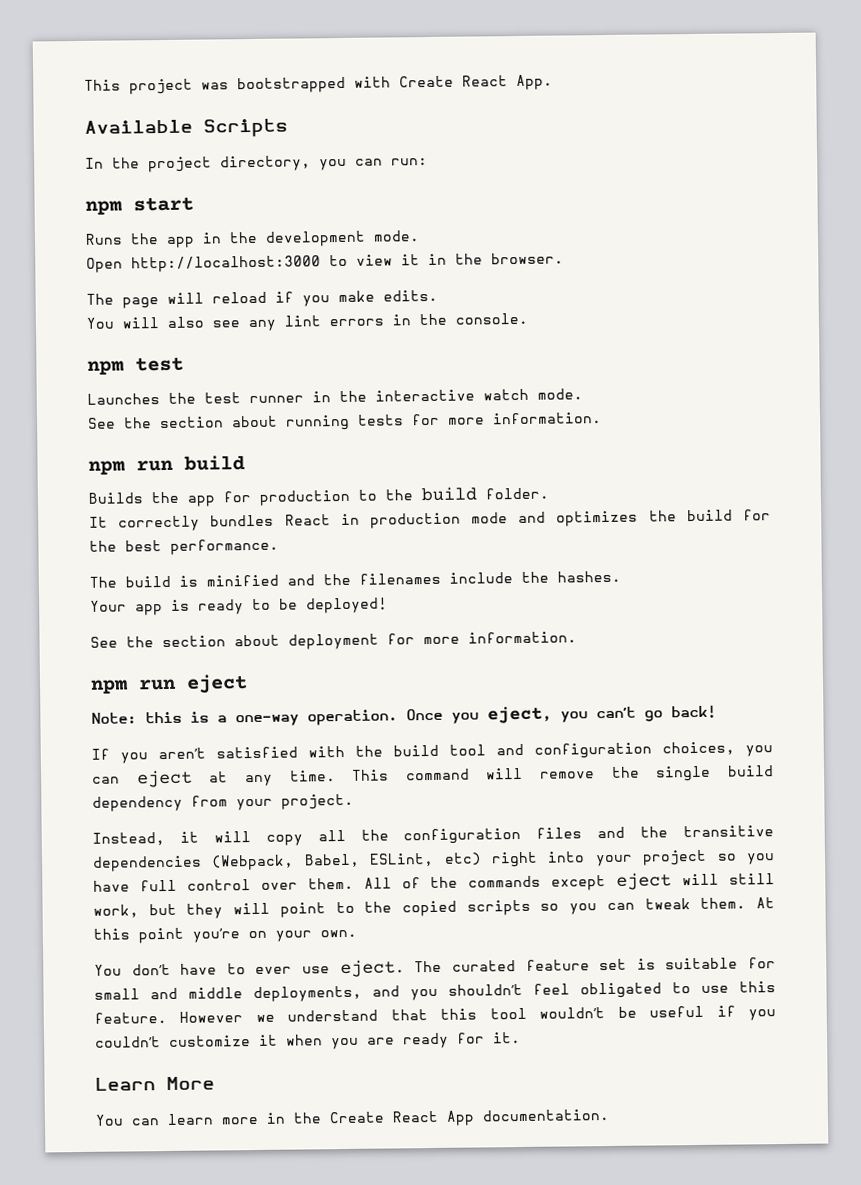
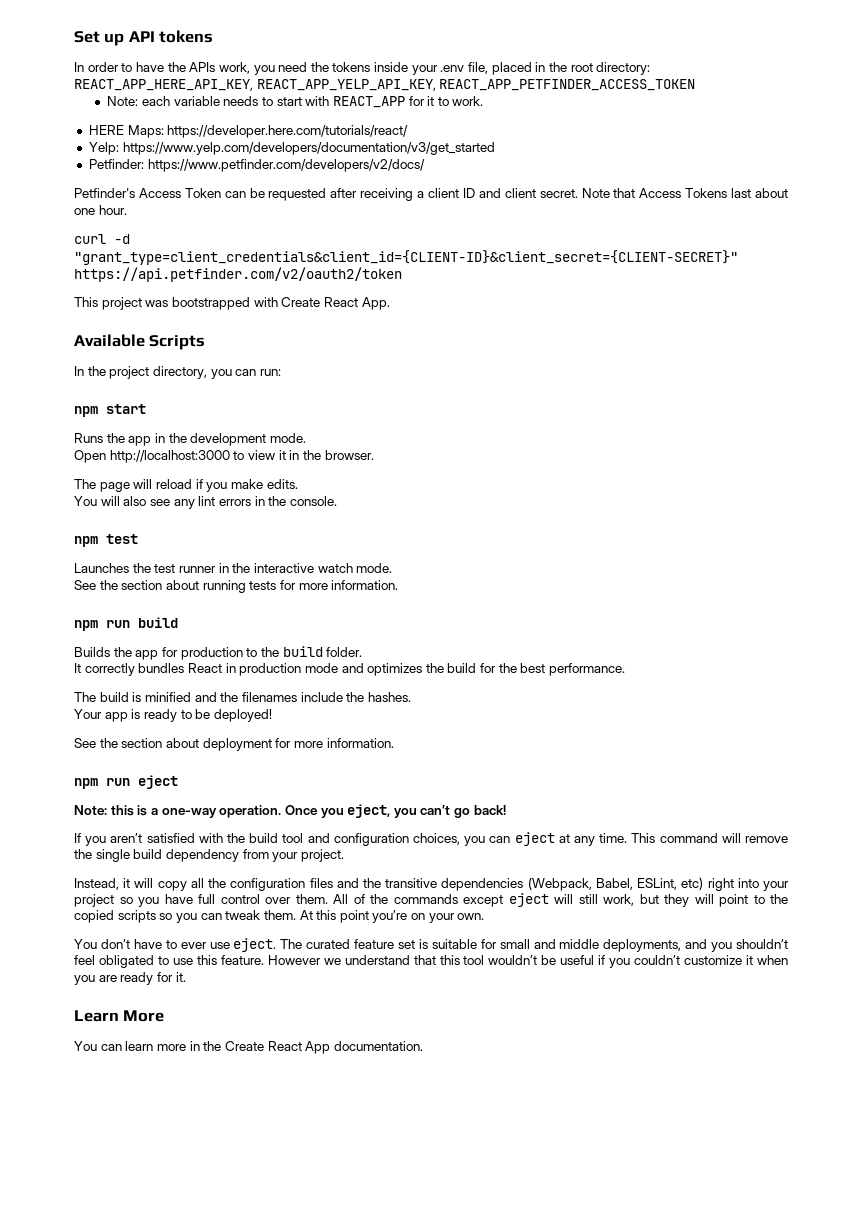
+ Set up API tokens
+ In order to have the APIs work, you need the tokens inside your .env file, placed in the root directory: REACT_APP_HERE_API_KEY, REACT_APP_YELP_API_KEY, REACT_APP_PETFINDER_ACCESS_TOKEN
+ Note: each variable needs to start with REACT_APP for it to work.
+ HERE Maps: https://developer.here.com/tutorials/react/
+ Yelp: https://www.yelp.com/developers/documentation/v3/get_started
+ Petfinder: https://www.petfinder.com/developers/v2/docs/
+ Petfinder's Access Token can be requested after receiving a client ID and client secret. Note that Access Tokens last about one hour.
+ curl -d "grant_type=client_credentials&client_id={CLIENT-ID}&client_secret={CLIENT-SECRET}" https://api.petfinder.com/v2/oauth2/token

